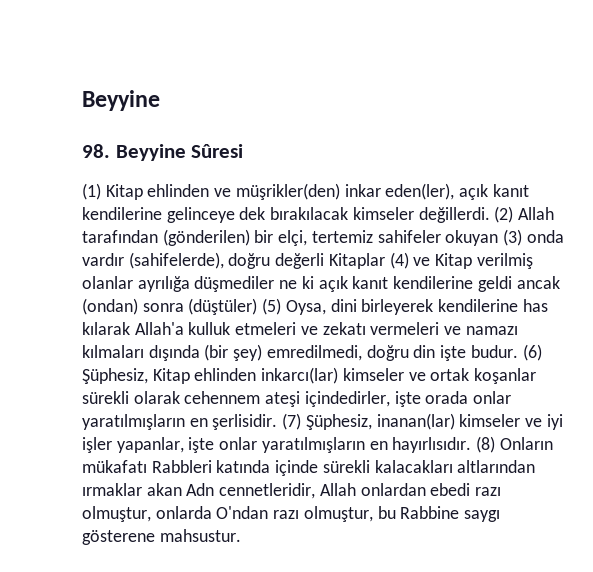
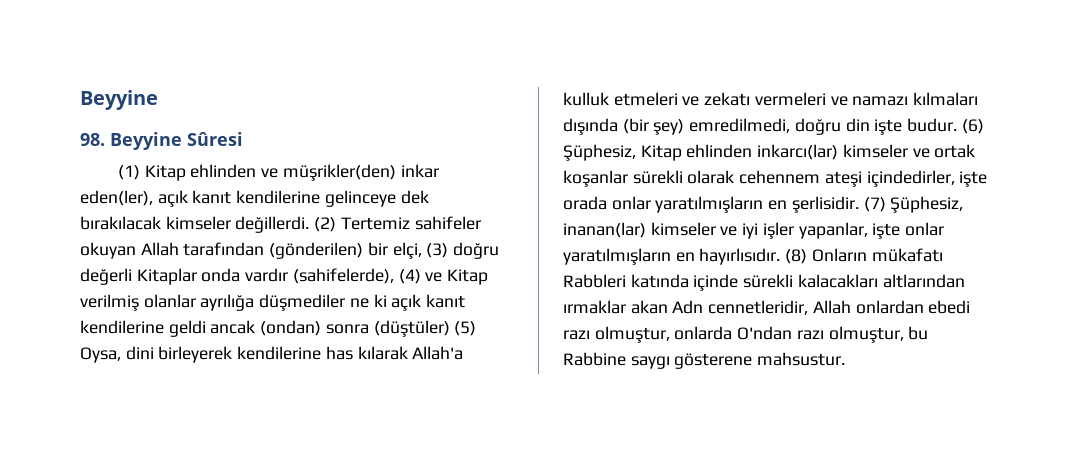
- (2) Allah tarafından (gönderilen) bir elçi, tertemiz sahifeler okuyan (3) onda vardır (sahifelerde), doğru değerli Kitaplar (4) ve Kitap verilmiş olanlar ayrılığa düşmediler ne ki açık kanıt kendilerine geldi ancak (ondan) sonra (düştüler) (5) Oysa, dini birleyerek kendilerine has kılarak Allah'a kulluk etmeleri ve zekatı vermeleri ve namazı kılmaları dışında (bir şey) emredilmedi, doğru din işte budur.
+ (2) Tertemiz sahifeler okuyan Allah tarafından (gönderilen) bir elçi, (3) doğru değerli Kitaplar onda vardır (sahifelerde), (4) ve Kitap verilmiş olanlar ayrılığa düşmediler ne ki açık kanıt kendilerine geldi ancak (ondan) sonra (düştüler) (5) Oysa, dini birleyerek kendilerine has kılarak Allah'a kulluk etmeleri ve zekatı vermeleri ve namazı kılmaları dışında (bir şey) emredilmedi, doğru din işte budur.

